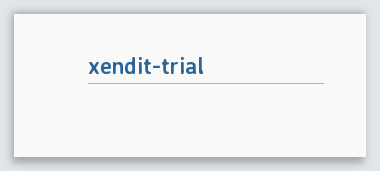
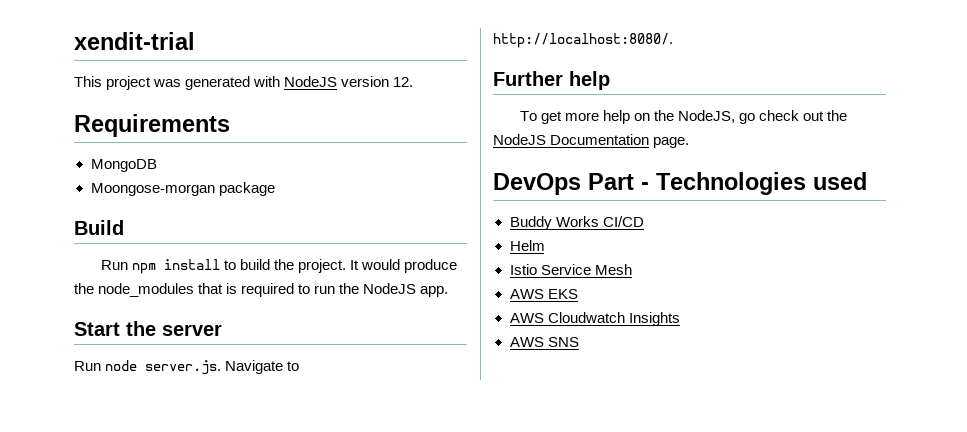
+ This project was generated with NodeJS version 12.
+ Requirements
+ MongoDB
+ Moongose-morgan package
+ Build
+ Run npm install to build the project. It would produce the node_modules that is required to run the NodeJS app.
+ Start the server
+ Run node server.js. Navigate to http://localhost:8080/.
+ Further help
+ To get more help on the NodeJS, go check out the NodeJS Documentation page.
+ DevOps Part - Technologies used
+ Buddy Works CI/CD
+ Helm
+ Istio Service Mesh
+ AWS EKS
+ AWS Cloudwatch Insights
+ AWS SNS

